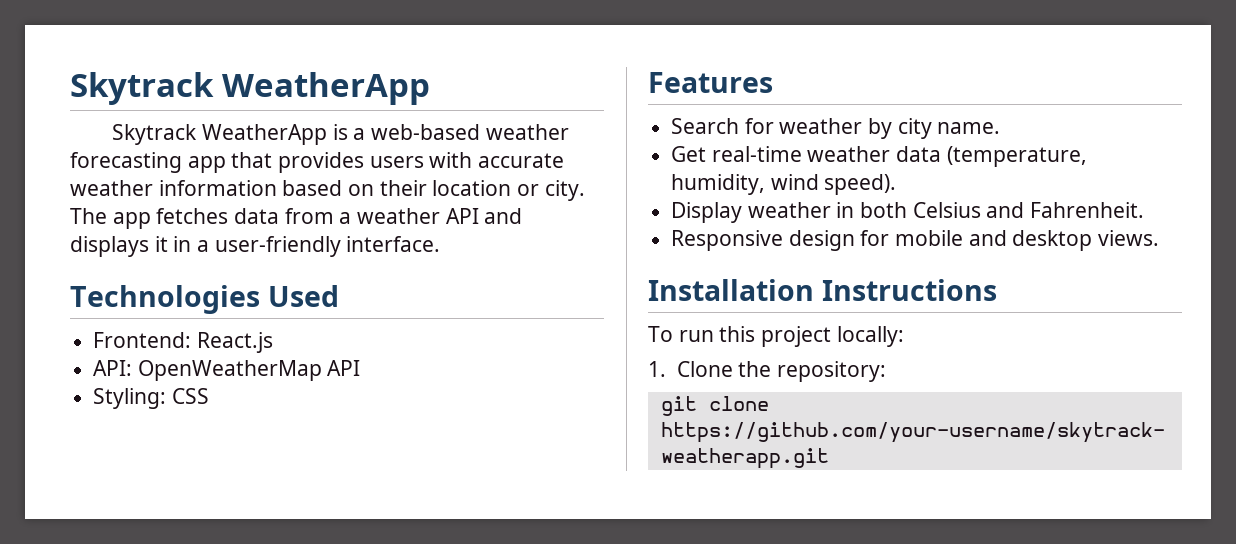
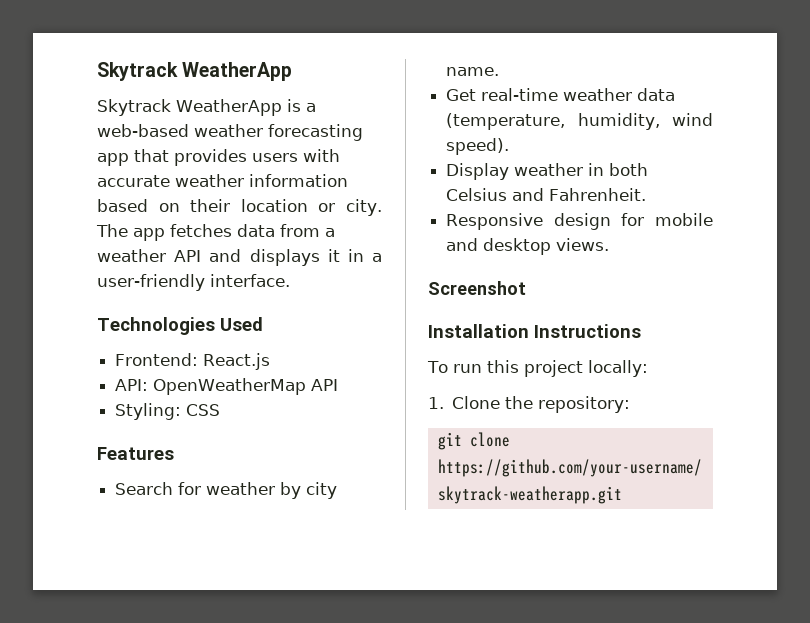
+ Screenshot

